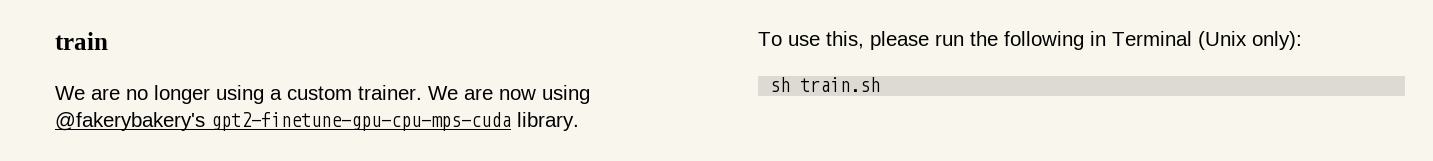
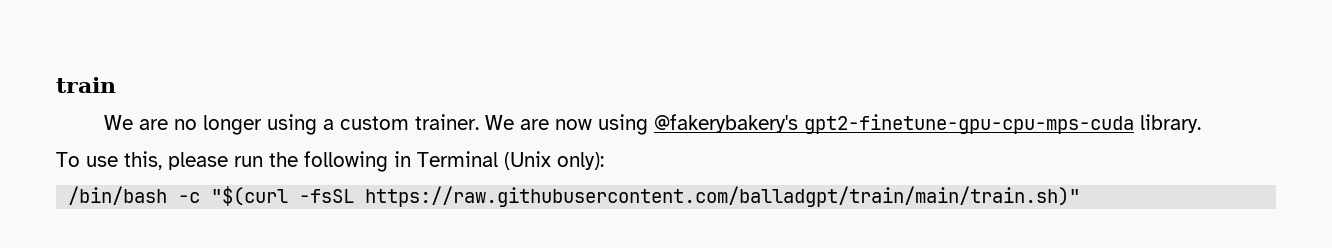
- sh train.sh
+ /bin/bash -c "$(curl -fsSL https://raw.githubusercontent.com/balladgpt/train/main/train.sh)"

